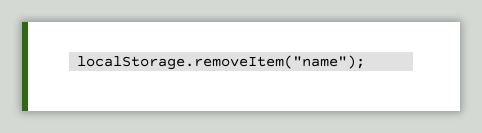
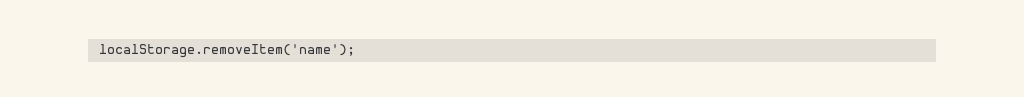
- localStorage.removeItem("name");
+ localStorage.removeItem('name');

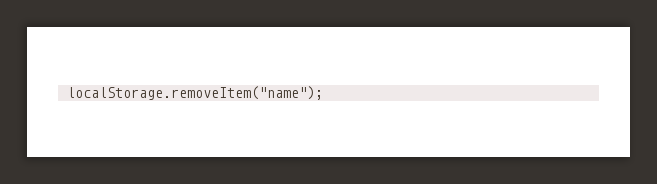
- localStorage.removeItem('name');
+ localStorage.removeItem("name");

